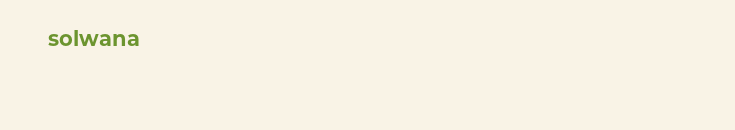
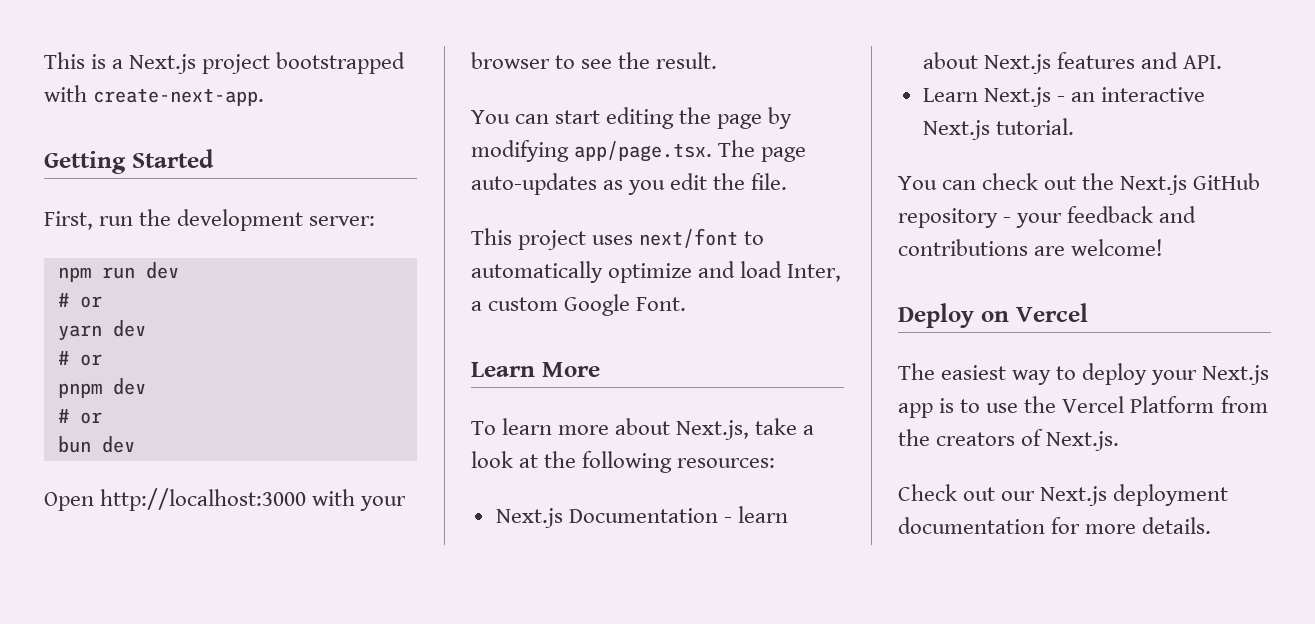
- solwana
+ This is a Next.js project bootstrapped with create-next-app.
+ Getting Started
+ First, run the development server:
+ npm run dev
+ # or
+ yarn dev
+ # or
+ pnpm dev
+ # or
+ bun dev
+ Open http://localhost:3000 with your browser to see the result.
+ You can start editing the page by modifying app/page.tsx. The page auto-updates as you edit the file.
+ This project uses next/font to automatically optimize and load Inter, a custom Google Font.
+ Learn More
+ To learn more about Next.js, take a look at the following resources:
+ Next.js Documentation - learn about Next.js features and API.
+ Learn Next.js - an interactive Next.js tutorial.
+ You can check out the Next.js GitHub repository - your feedback and contributions are welcome!
+ Deploy on Vercel
+ The easiest way to deploy your Next.js app is to use the Vercel Platform from the creators of Next.js.
+ Check out our Next.js deployment documentation for more details.

